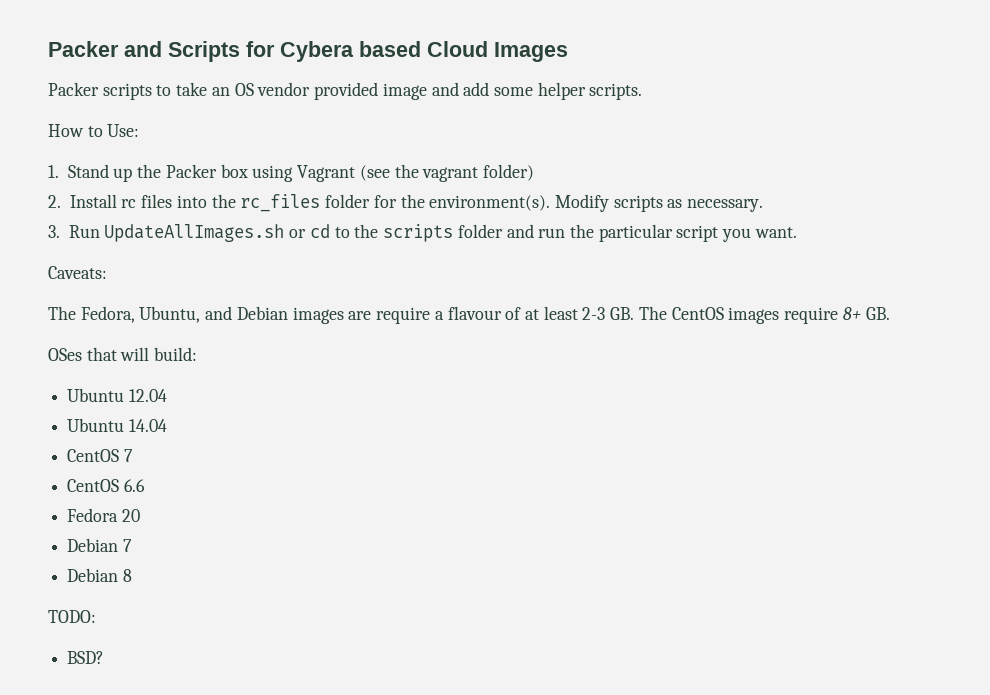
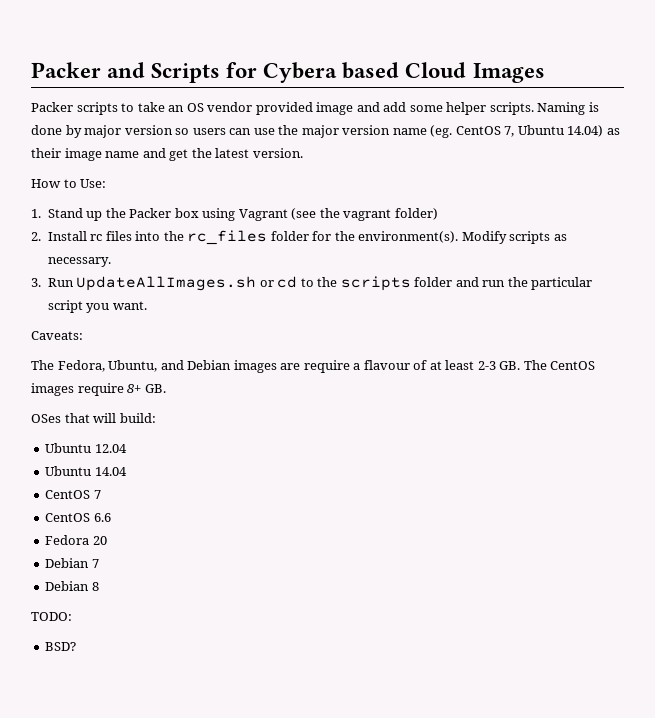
+ Naming is done by major version so users can use the major version name (eg. CentOS 7, Ubuntu 14.04) as their image name and get the latest version.

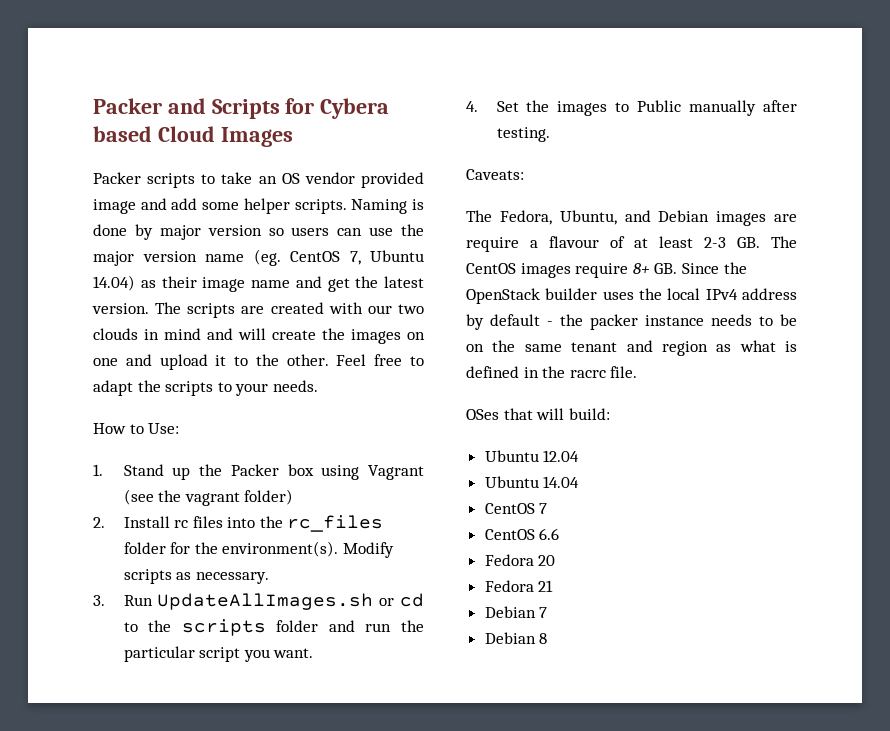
+ The scripts are created with our two clouds in mind and will create the images on one and upload it to the other. Feel free to adapt the scripts to your needs.
+ 4. Set the images to Public manually after testing.
- The Fedora, Ubuntu, and Debian images are require a flavour of at least 2-3 GB. The CentOS images require 8+ GB.
+ The Fedora, Ubuntu, and Debian images are require a flavour of at least 2-3 GB. The CentOS images require 8+ GB. Since the OpenStack builder uses the local IPv4 address by default - the packer instance needs to be on the same tenant and region as what is defined in the racrc file.
+ Fedora 21
- TODO:
- BSD?

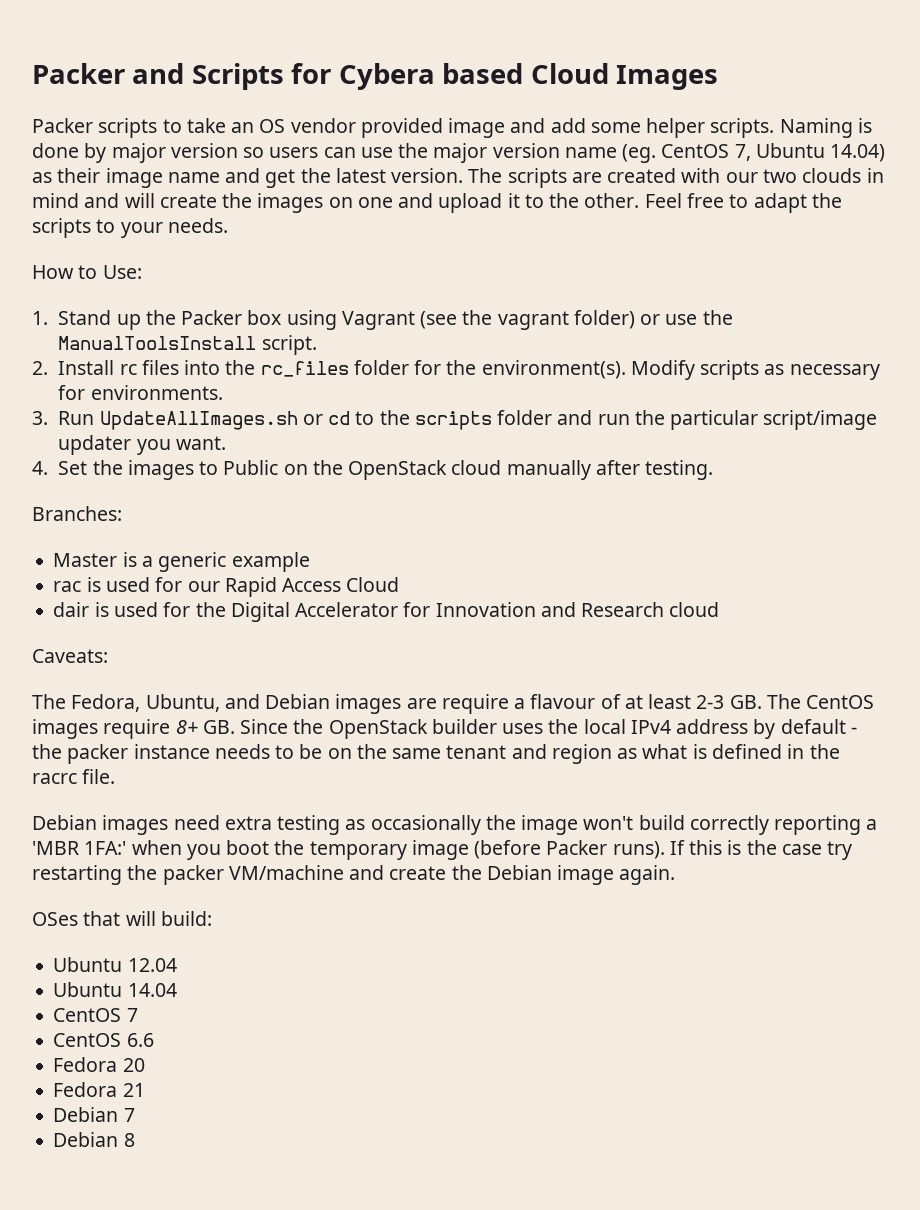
- 1. Stand up the Packer box using Vagrant (see the vagrant folder)
+ 1. Stand up the Packer box using Vagrant (see the vagrant folder) or use the ManualToolsInstall script.
- Modify scripts as necessary.
+ Modify scripts as necessary for environments.
- 3. Run UpdateAllImages.sh or cd to the scripts folder and run the particular script you want.
+ 3. Run UpdateAllImages.sh or cd to the scripts folder and run the particular script/image updater you want.
- 4. Set the images to Public manually after testing.
+ 4. Set the images to Public on the OpenStack cloud manually after testing.
+ Branches:
+ Master is a generic example
+ rac is used for our Rapid Access Cloud
+ dair is used for the Digital Accelerator for Innovation and Research cloud
+ Debian images need extra testing as occasionally the image won't build correctly reporting a 'MBR 1FA:' when you boot the temporary image (before Packer runs). If this is the case try restarting the packer VM/machine and create the Debian image again.

